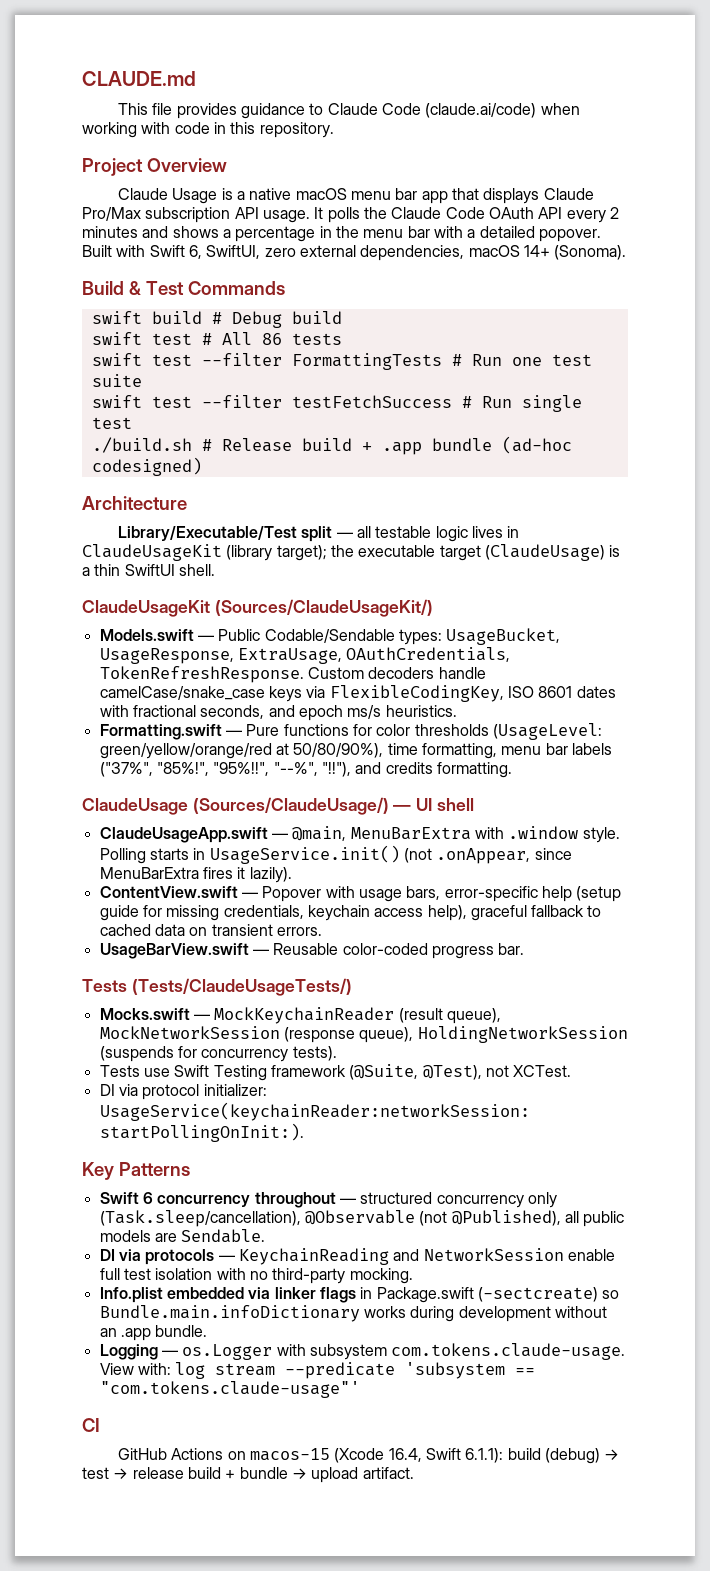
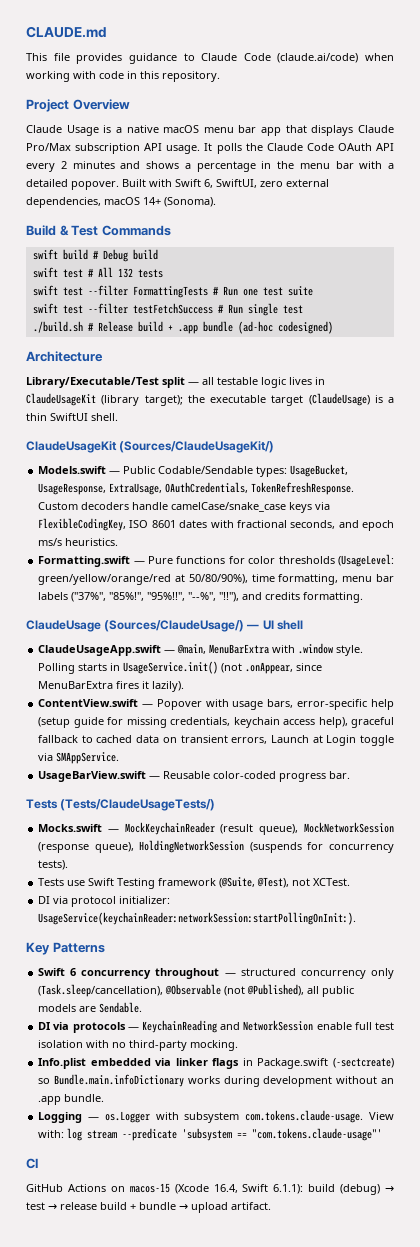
- swift test # All 86 tests
+ swift test # All 132 tests
- ContentView.swift — Popover with usage bars, error-specific help (setup guide for missing credentials, keychain access help), graceful fallback to cached data on transient errors.
+ ContentView.swift — Popover with usage bars, error-specific help (setup guide for missing credentials, keychain access help), graceful fallback to cached data on transient errors, Launch at Login toggle via SMAppService.

